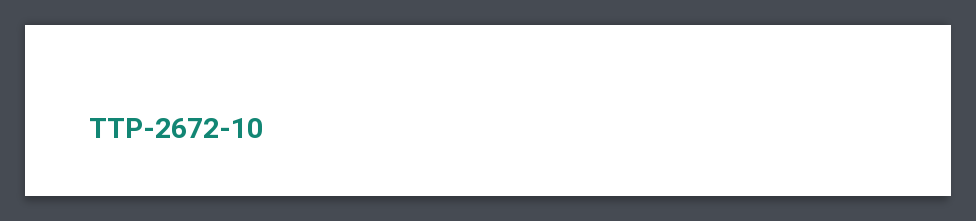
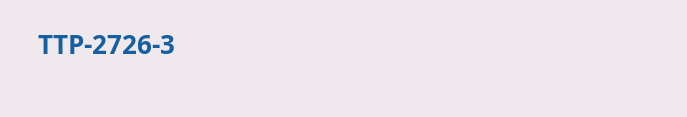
- TTP-2672-10
+ TTP-2726-3

